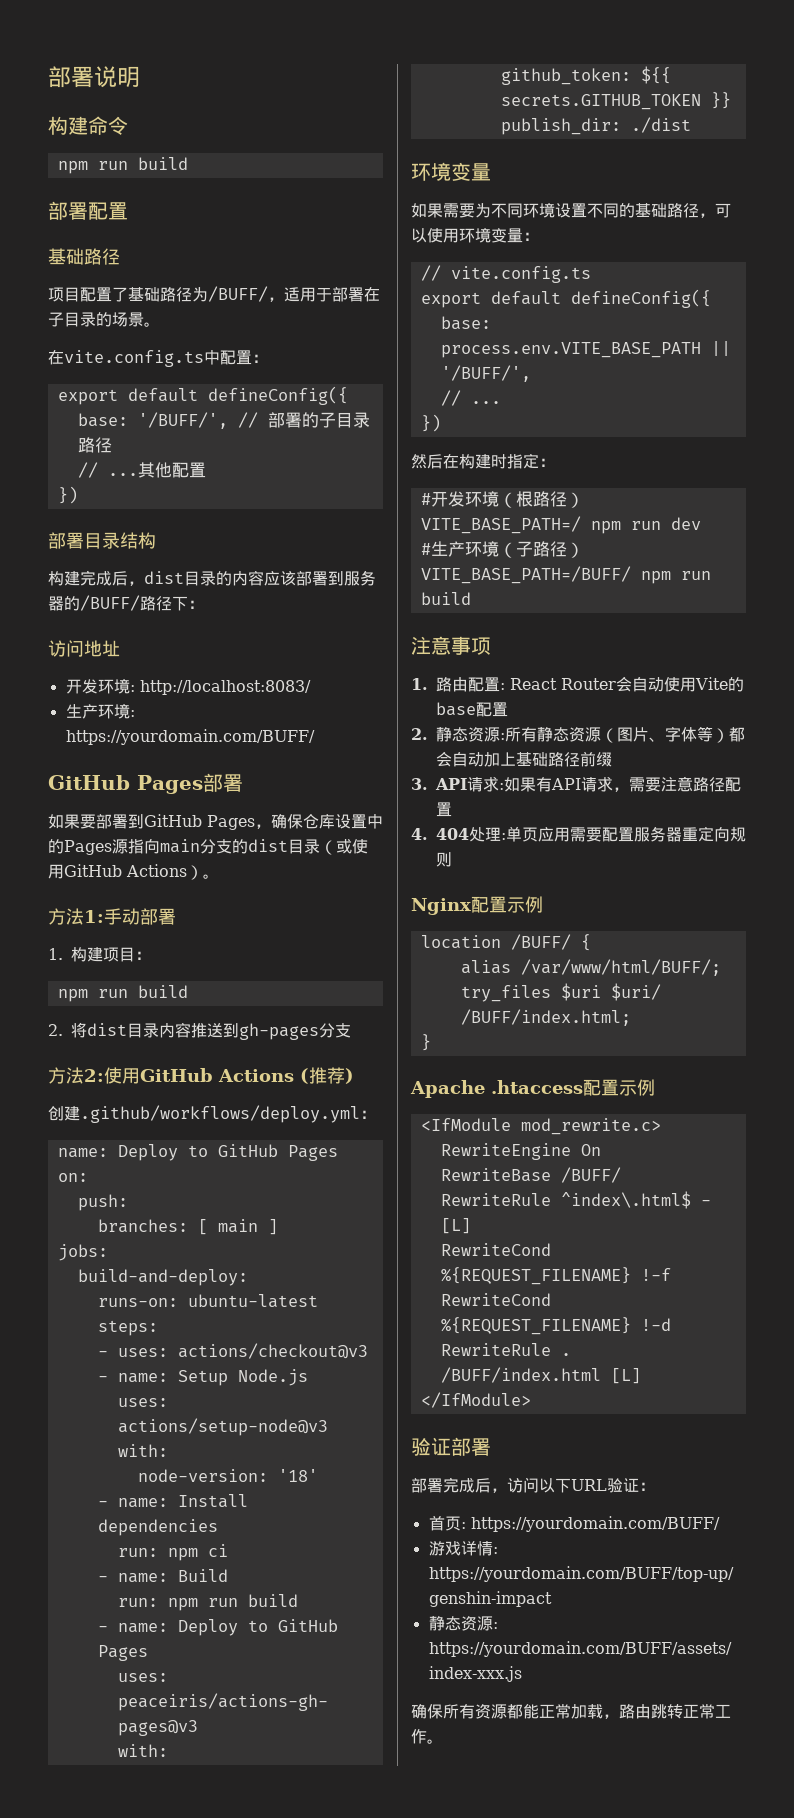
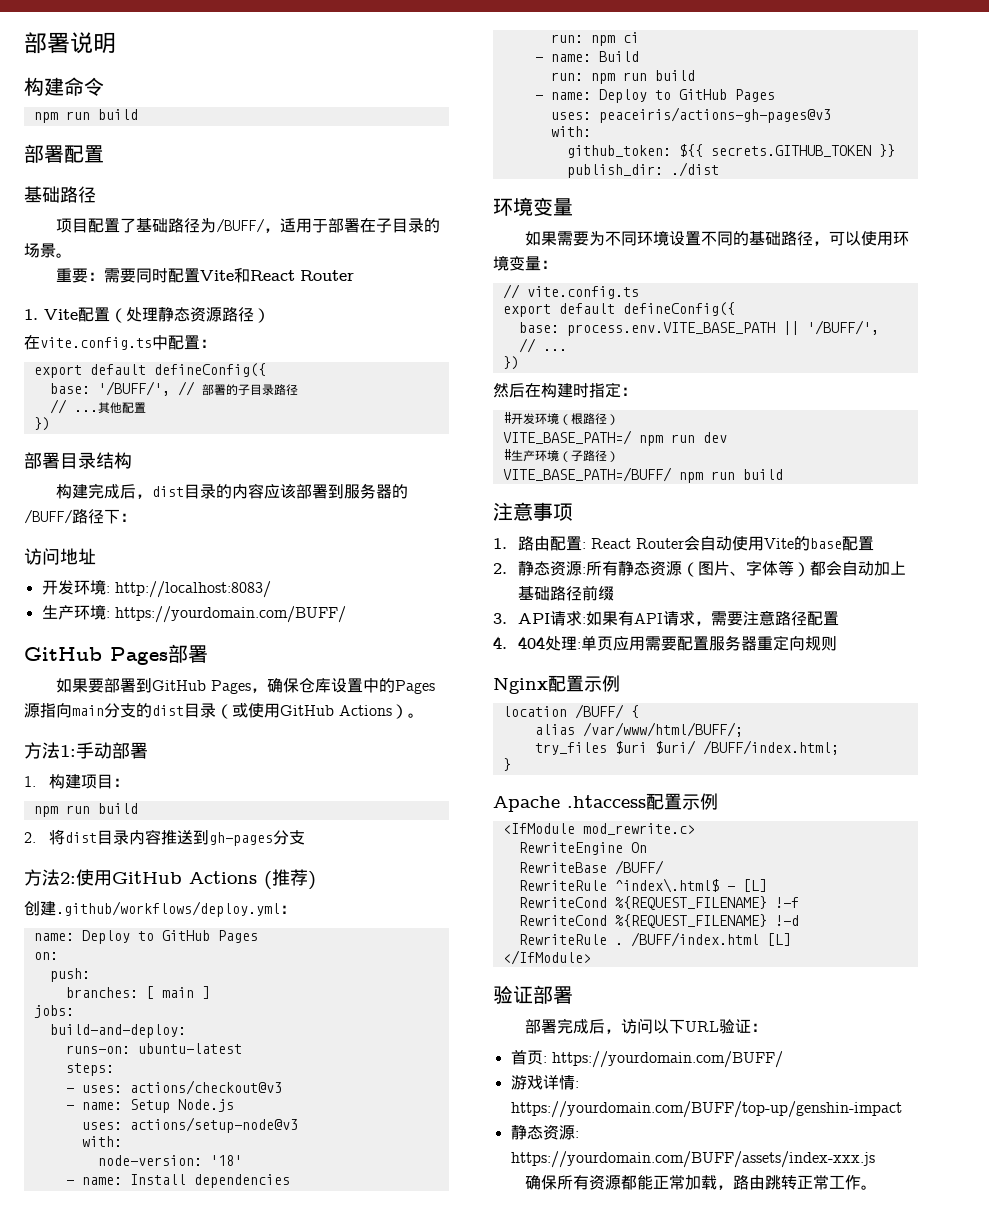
+ 重要：需要同时配置Vite和React Router
+ 1. Vite配置（处理静态资源路径）

